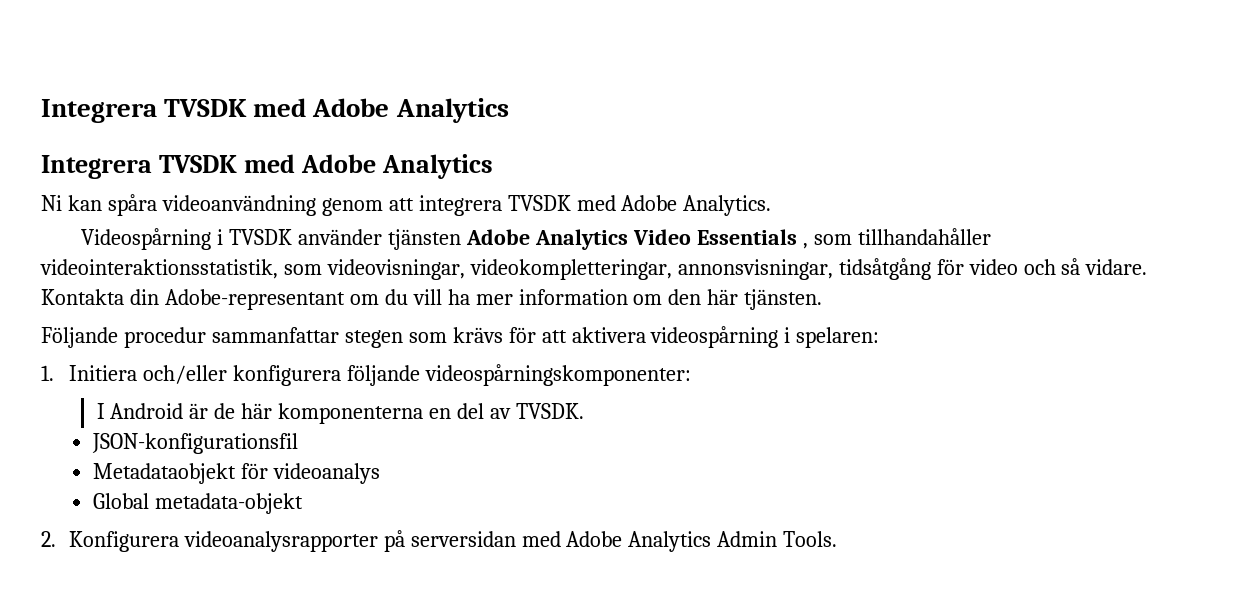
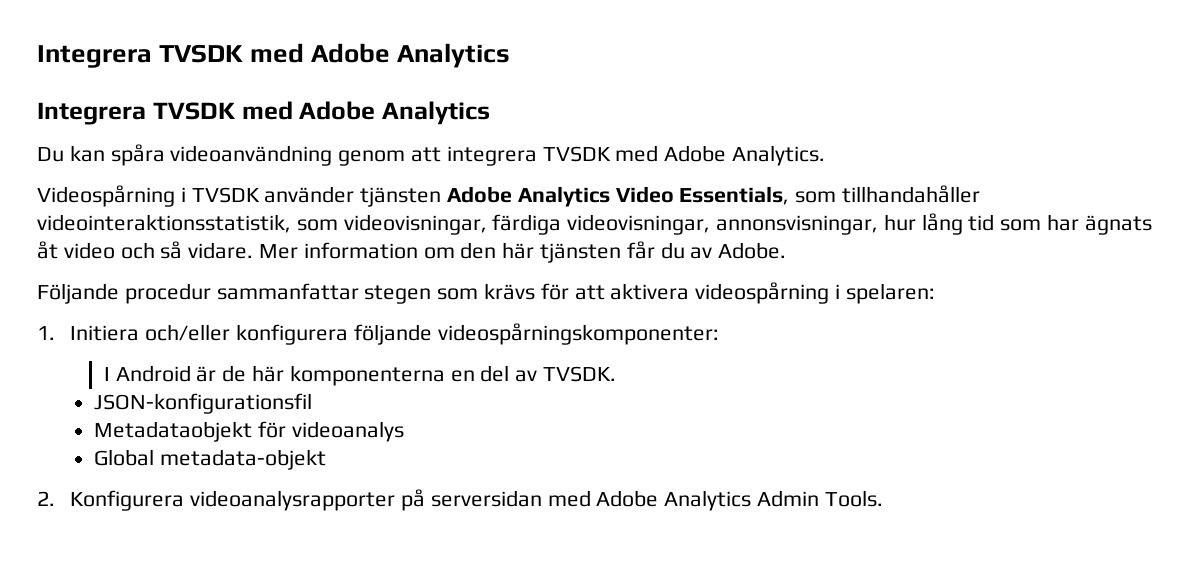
- Ni kan spåra videoanvändning genom att integrera TVSDK med Adobe Analytics.
+ Du kan spåra videoanvändning genom att integrera TVSDK med Adobe Analytics.
- Videospårning i TVSDK använder tjänsten Adobe Analytics Video Essentials , som tillhandahåller videointeraktionsstatistik, som videovisningar, videokompletteringar, annonsvisningar, tidsåtgång för video och så vidare. Kontakta din Adobe-representant om du vill ha mer information om den här tjänsten.
+ Videospårning i TVSDK använder tjänsten Adobe Analytics Video Essentials, som tillhandahåller videointeraktionsstatistik, som videovisningar, färdiga videovisningar, annonsvisningar, hur lång tid som har ägnats åt video och så vidare. Mer information om den här tjänsten får du av Adobe.

